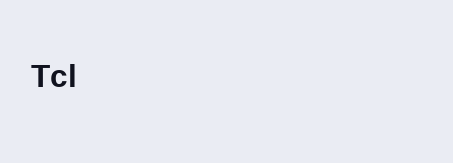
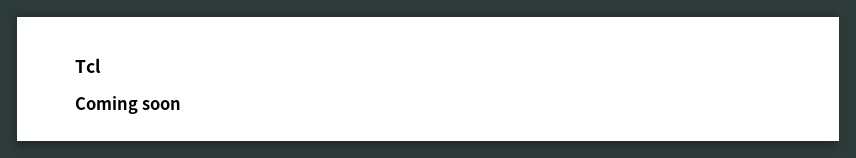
+ Coming soon

